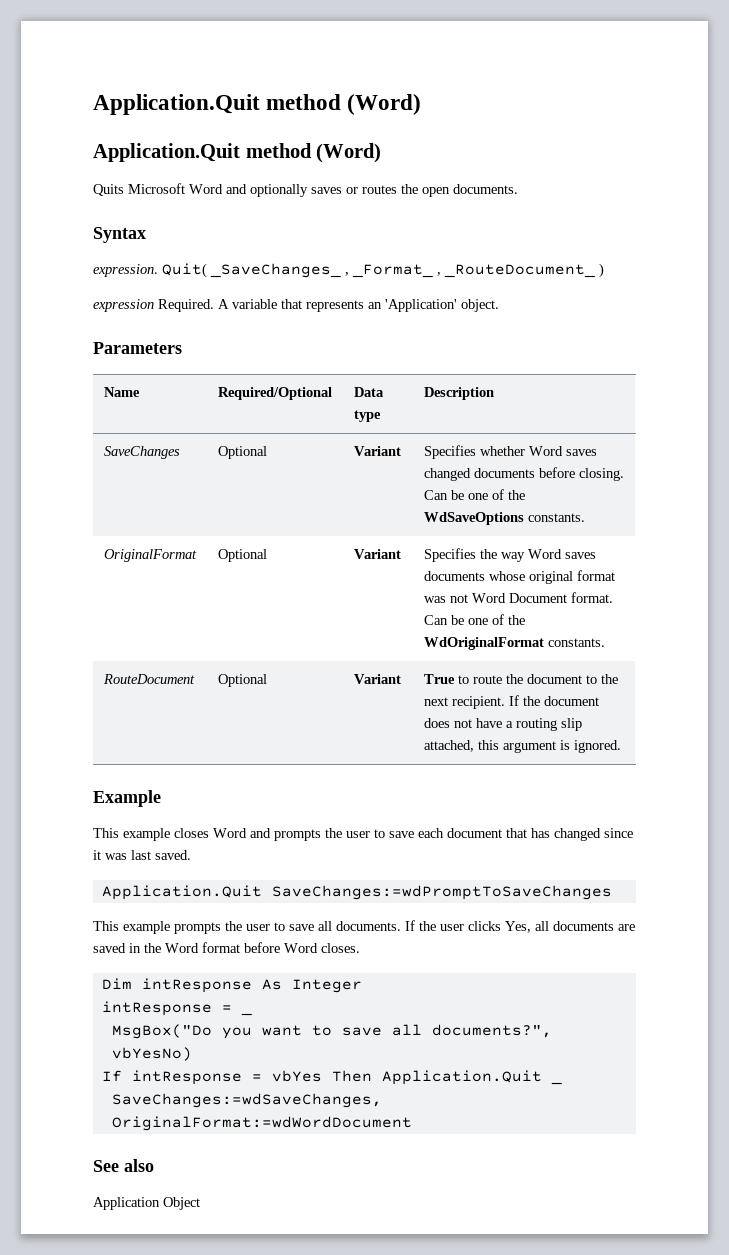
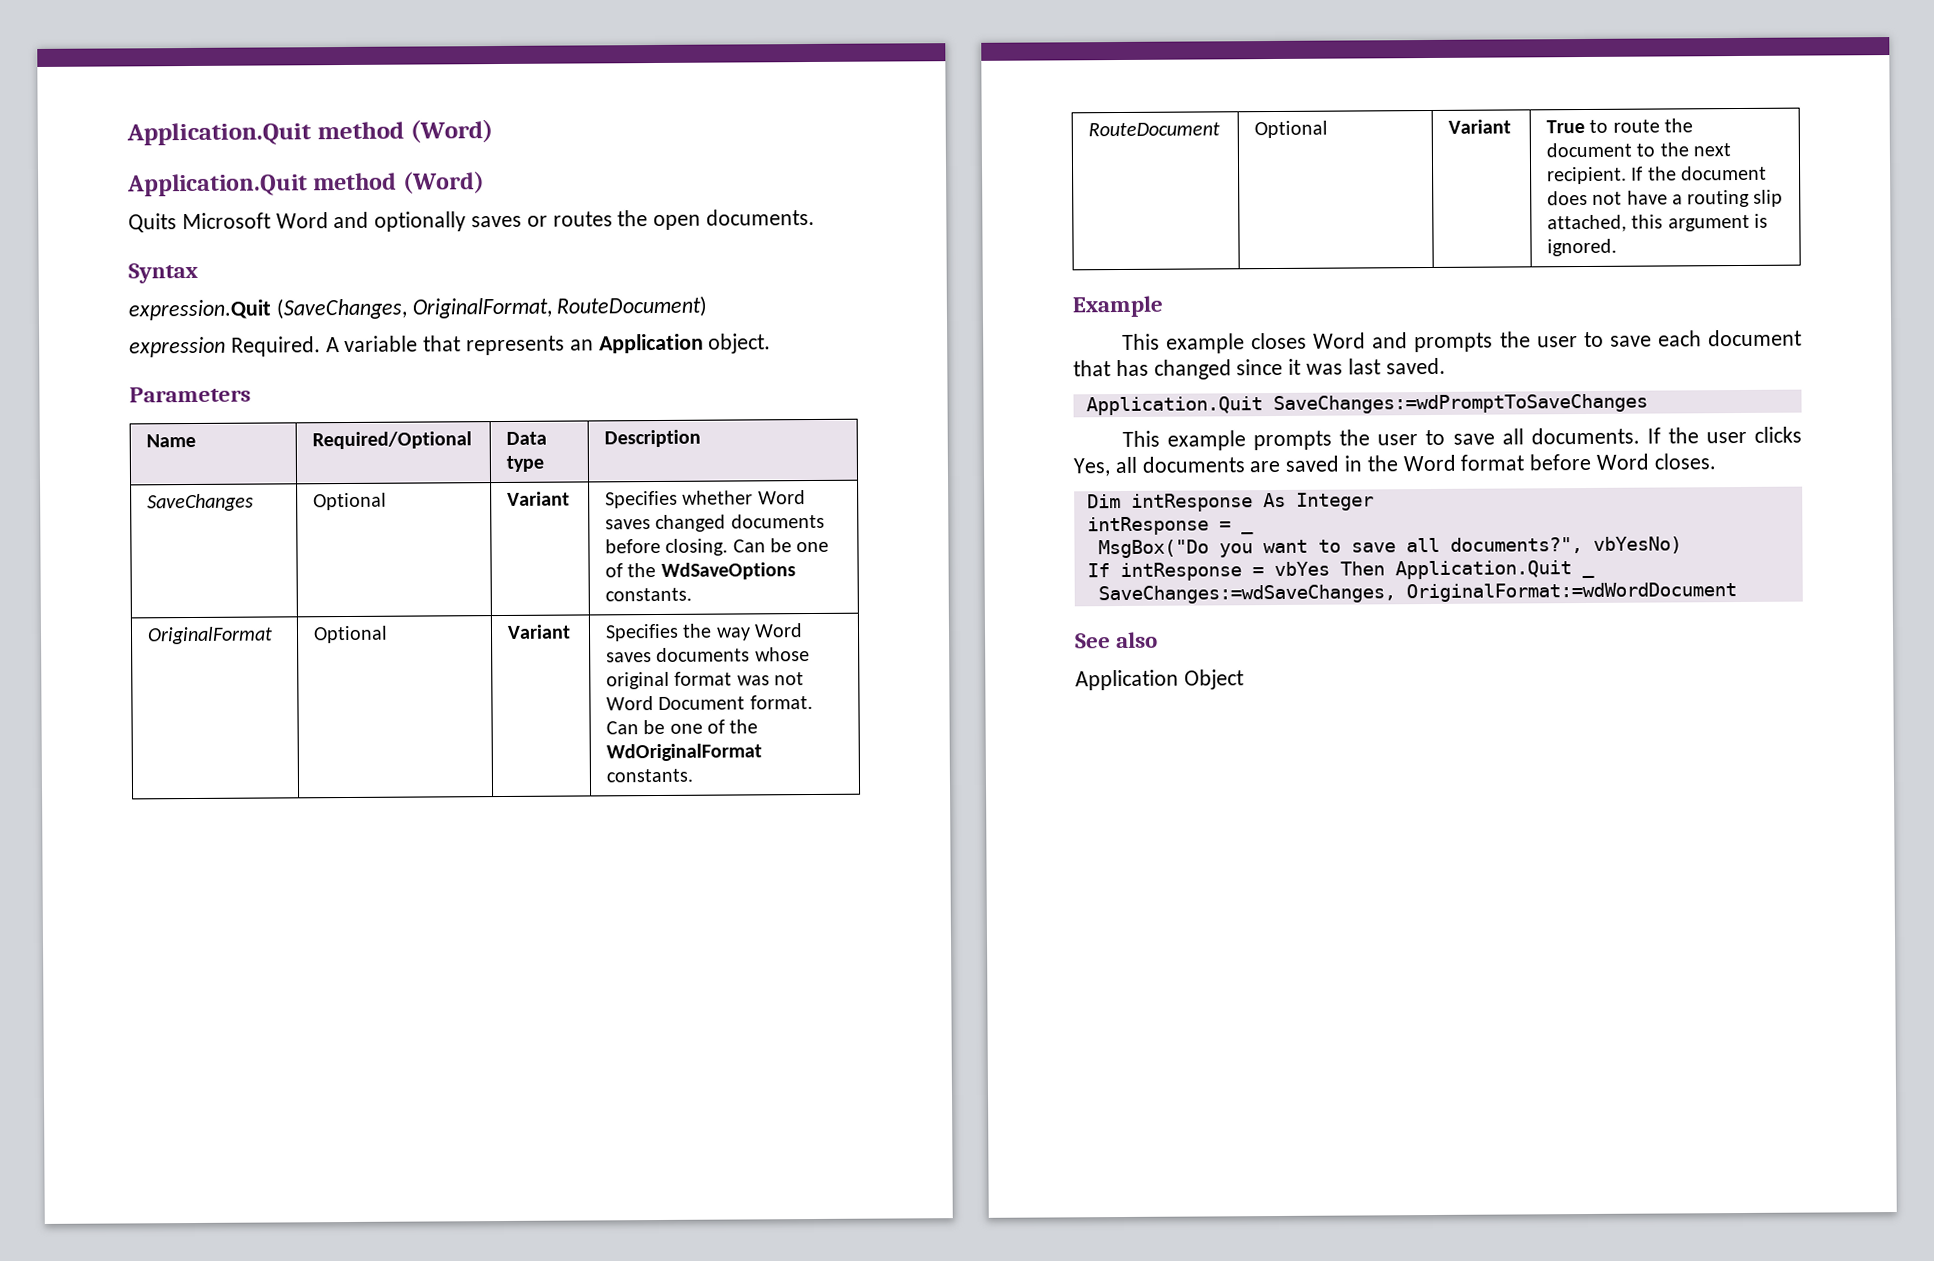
- expression. Quit( _SaveChanges_ , _Format_ , _RouteDocument_ )
+ expression.Quit (SaveChanges, OriginalFormat, RouteDocument)
- A variable that represents an 'Application' object.
+ A variable that represents an Application object.

